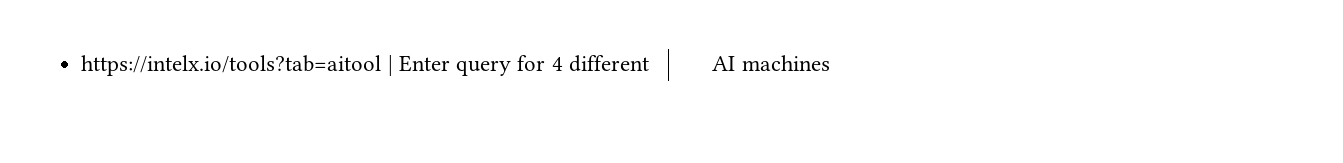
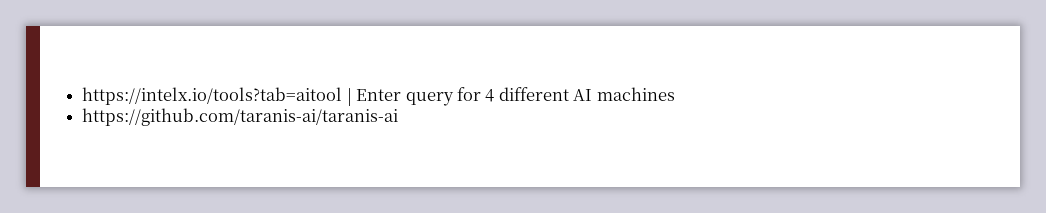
+ https://github.com/taranis-ai/taranis-ai

